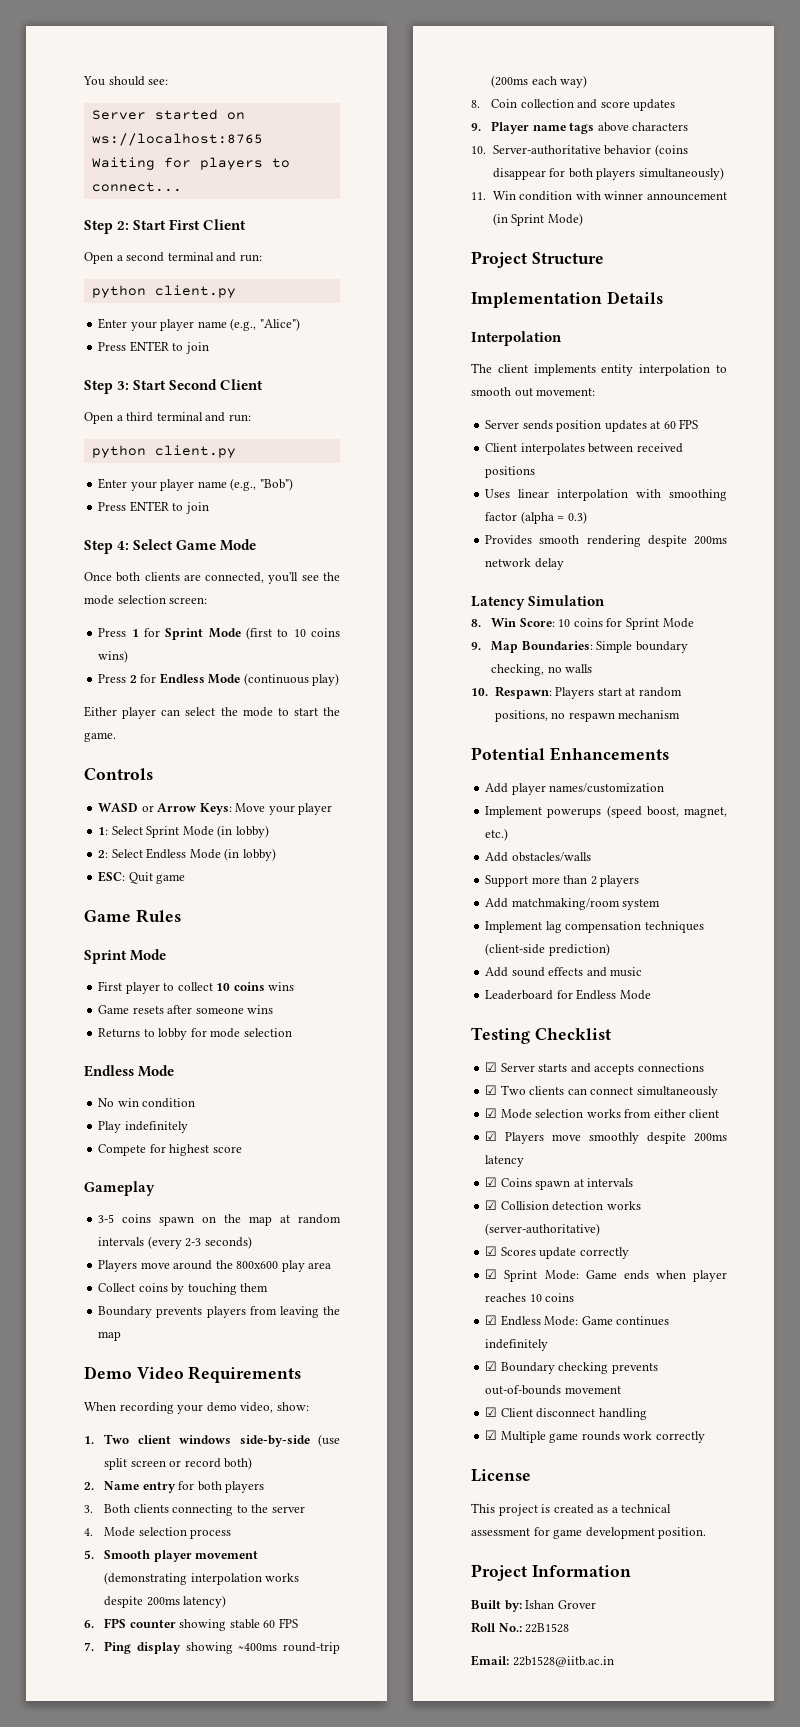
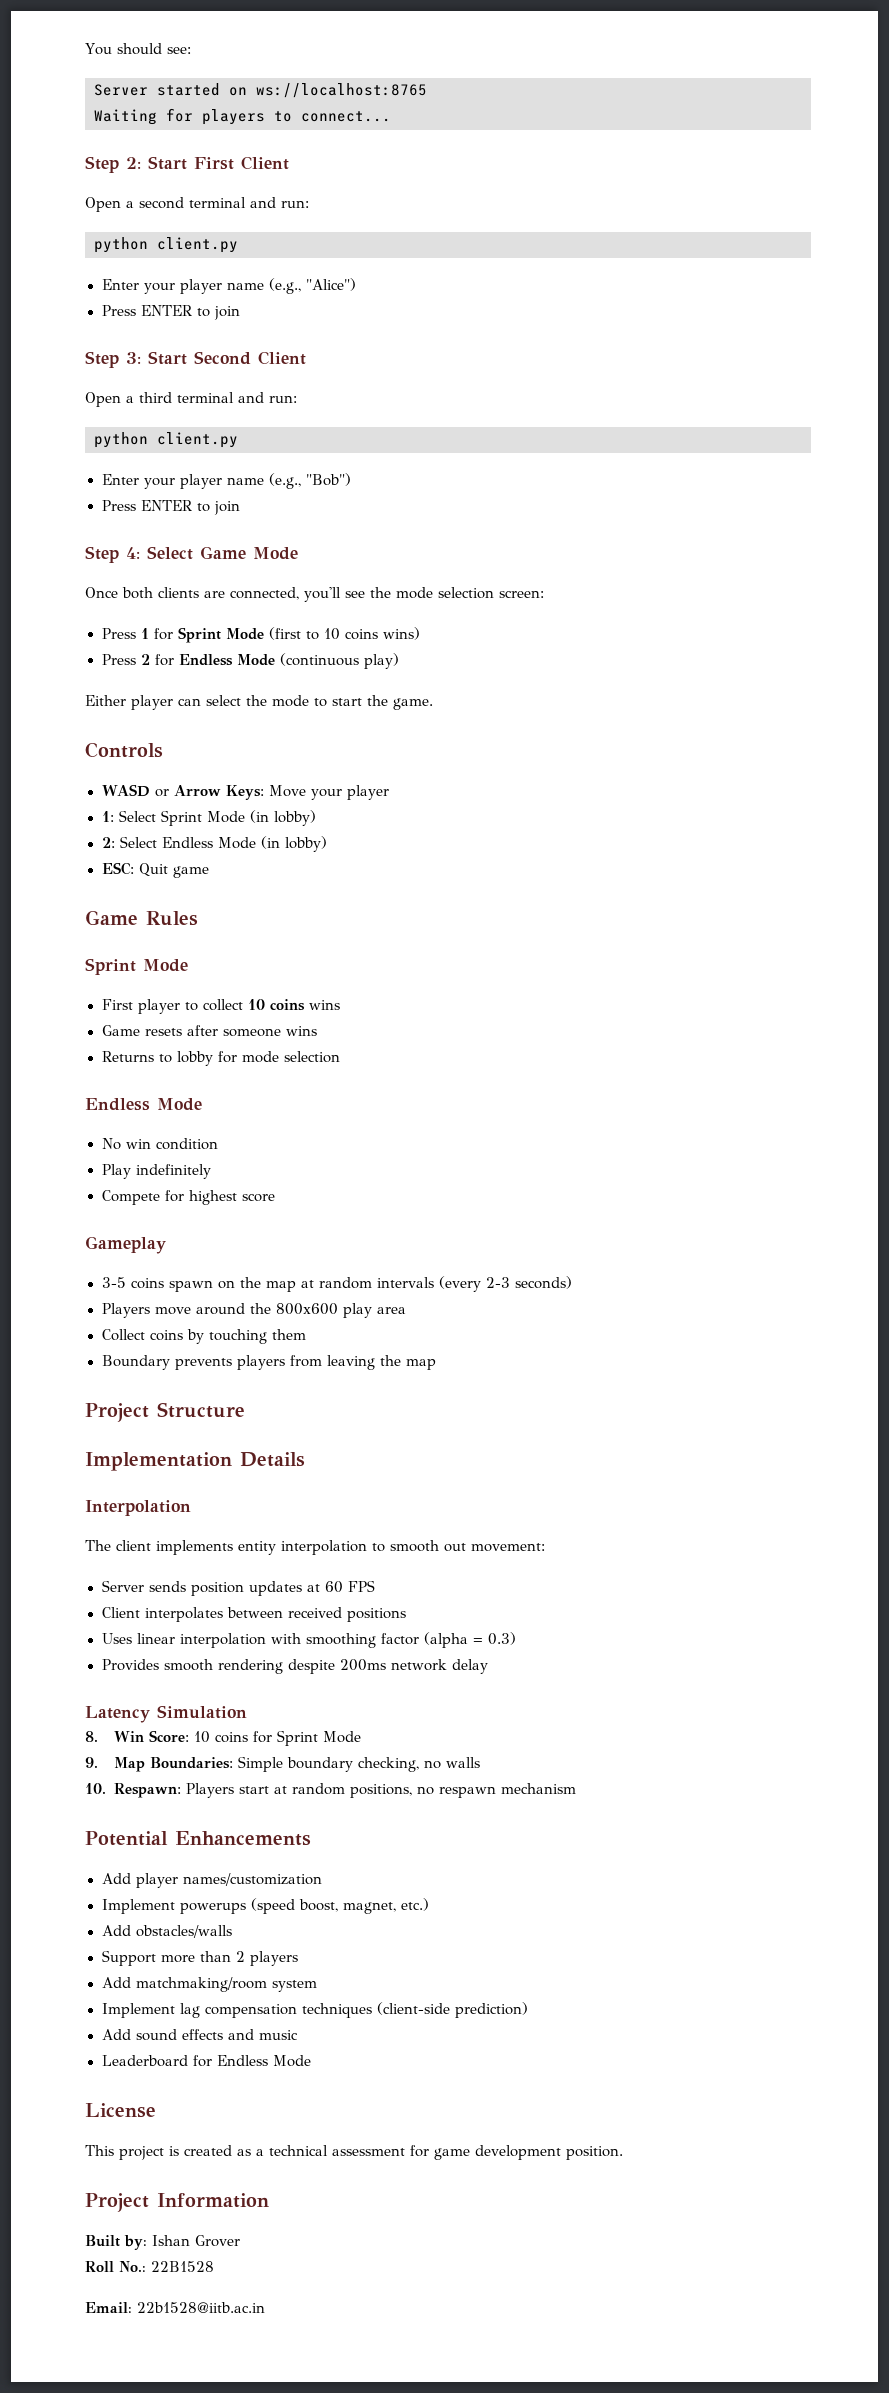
- Demo Video Requirements
- When recording your demo video, show:
- 1. Two client windows side-by-side (use split screen or record both)
- 2. Name entry for both players
- 3. Both clients connecting to the server
- 4. Mode selection process
- 5. Smooth player movement (demonstrating interpolation works despite 200ms latency)
- 6. FPS counter showing stable 60 FPS
- 7. Ping display showing ~400ms round-trip (200ms each way)
- 8. Coin collection and score updates
- 9. Player name tags above characters
- 10. Server-authoritative behavior (coins disappear for both players simultaneously)
- 11. Win condition with winner announcement (in Sprint Mode)
- Testing Checklist
- ☑ Server starts and accepts connections
- ☑ Two clients can connect simultaneously
- ☑ Mode selection works from either client
- ☑ Players move smoothly despite 200ms latency
- ☑ Coins spawn at intervals
- ☑ Collision detection works (server-authoritative)
- ☑ Scores update correctly
- ☑ Sprint Mode: Game ends when player reaches 10 coins
- ☑ Endless Mode: Game continues indefinitely
- ☑ Boundary checking prevents out-of-bounds movement
- ☑ Client disconnect handling
- ☑ Multiple game rounds work correctly

